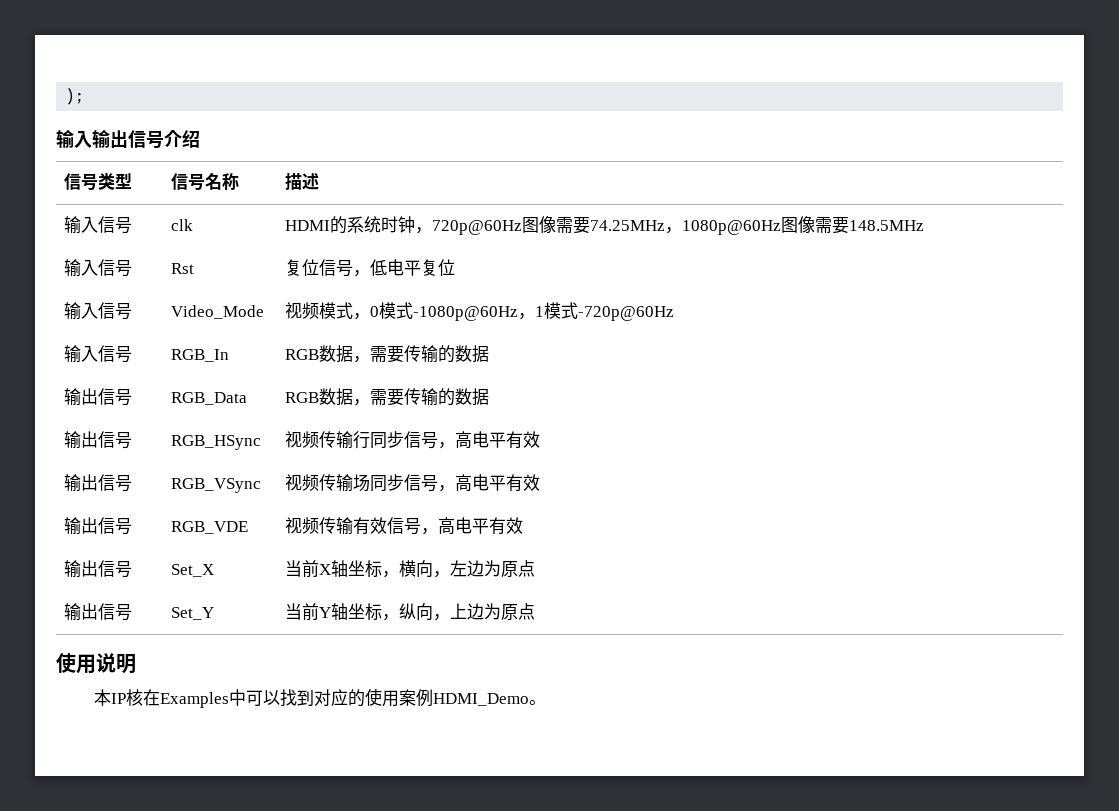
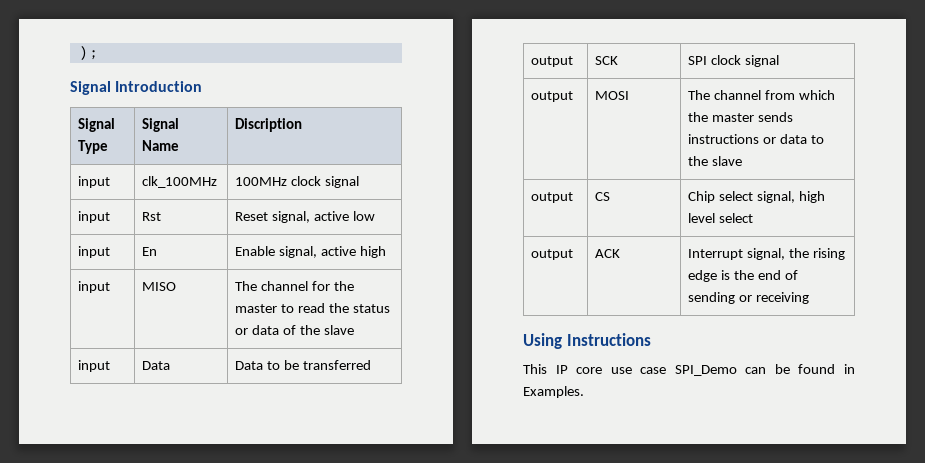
- 输入输出信号介绍
- 信号类型 | 信号名称 | 描述
- 输入信号 | clk | HDMI的系统时钟，720p@60Hz图像需要74.25MHz，1080p@60Hz图像需要148.5MHz
- 输入信号 | Rst | 复位信号，低电平复位
- 输入信号 | Video_Mode | 视频模式，0模式-1080p@60Hz，1模式-720p@60Hz
- 输入信号 | RGB_In | RGB数据，需要传输的数据
- 输出信号 | RGB_Data | RGB数据，需要传输的数据
- 输出信号 | RGB_HSync | 视频传输行同步信号，高电平有效
- 输出信号 | RGB_VSync | 视频传输场同步信号，高电平有效
- 输出信号 | RGB_VDE | 视频传输有效信号，高电平有效
- 输出信号 | Set_X | 当前X轴坐标，横向，左边为原点
- 输出信号 | Set_Y | 当前Y轴坐标，纵向，上边为原点
- 使用说明
- 本IP核在Examples中可以找到对应的使用案例HDMI_Demo。
+ Signal Introduction
+ Signal Type | Signal Name | Discription
+ input | clk_100MHz | 100MHz clock signal
+ input | Rst | Reset signal, active low
+ input | En | Enable signal, active high
+ input | MISO | The channel for the master to read the status or data of the slave
+ input | Data | Data to be transferred
+ output | SCK | SPI clock signal
+ output | MOSI | The channel from which the master sends instructions or data to the slave
+ output | CS | Chip select signal, high level select
+ output | ACK | Interrupt signal, the rising edge is the end of sending or receiving
+ Using Instructions
+ This IP core use case SPI_Demo can be found in Examples.

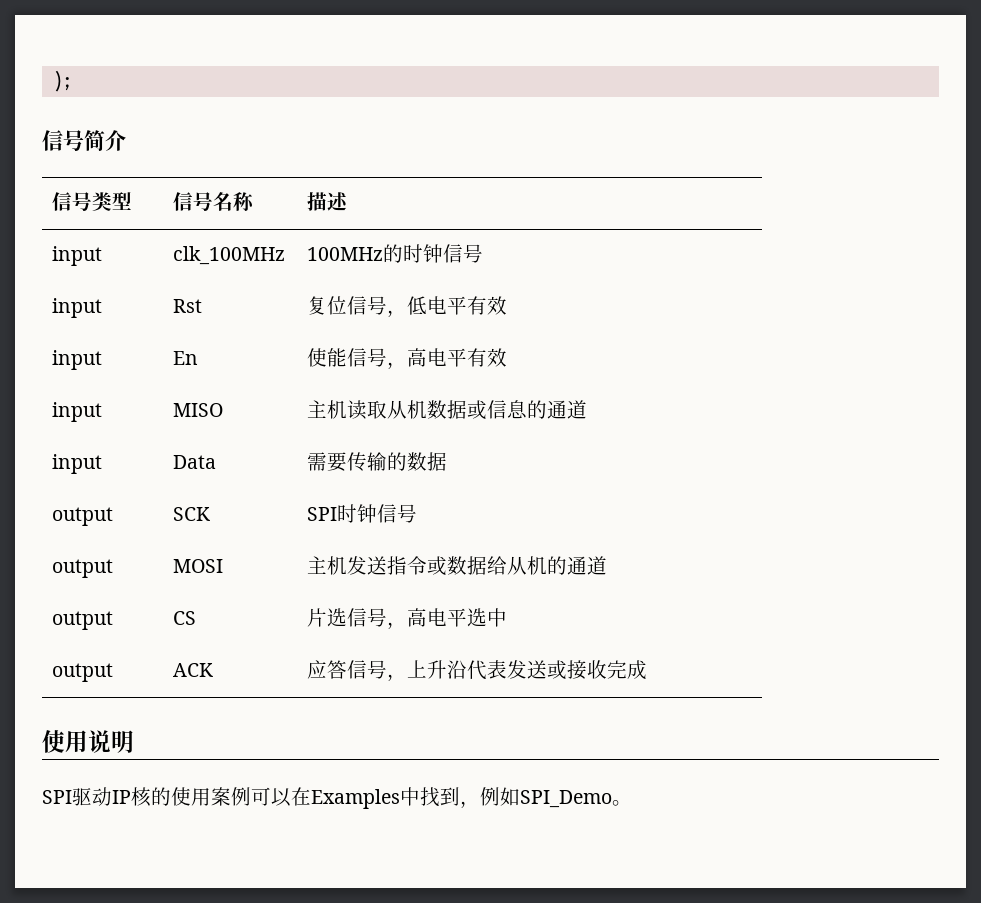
- Signal Introduction
- Signal Type | Signal Name | Discription
+ 信号简介
+ 信号类型 | 信号名称 | 描述
- input | clk_100MHz | 100MHz clock signal
+ input | clk_100MHz | 100MHz的时钟信号
- input | Rst | Reset signal, active low
- input | En | Enable signal, active high
- input | MISO | The channel for the master to read the status or data of the slave
- input | Data | Data to be transferred
+ input | Rst | 复位信号，低电平有效
+ input | En | 使能信号，高电平有效
+ input | MISO | 主机读取从机数据或信息的通道
+ input | Data | 需要传输的数据
- output | SCK | SPI clock signal
+ output | SCK | SPI时钟信号
- output | MOSI | The channel from which the master sends instructions or data to the slave
- output | CS | Chip select signal, high level select
- output | ACK | Interrupt signal, the rising edge is the end of sending or receiving
- Using Instructions
- This IP core use case SPI_Demo can be found in Examples.
+ output | MOSI | 主机发送指令或数据给从机的通道
+ output | CS | 片选信号，高电平选中
+ output | ACK | 应答信号，上升沿代表发送或接收完成
+ 使用说明
+ SPI驱动IP核的使用案例可以在Examples中找到，例如SPI_Demo。

